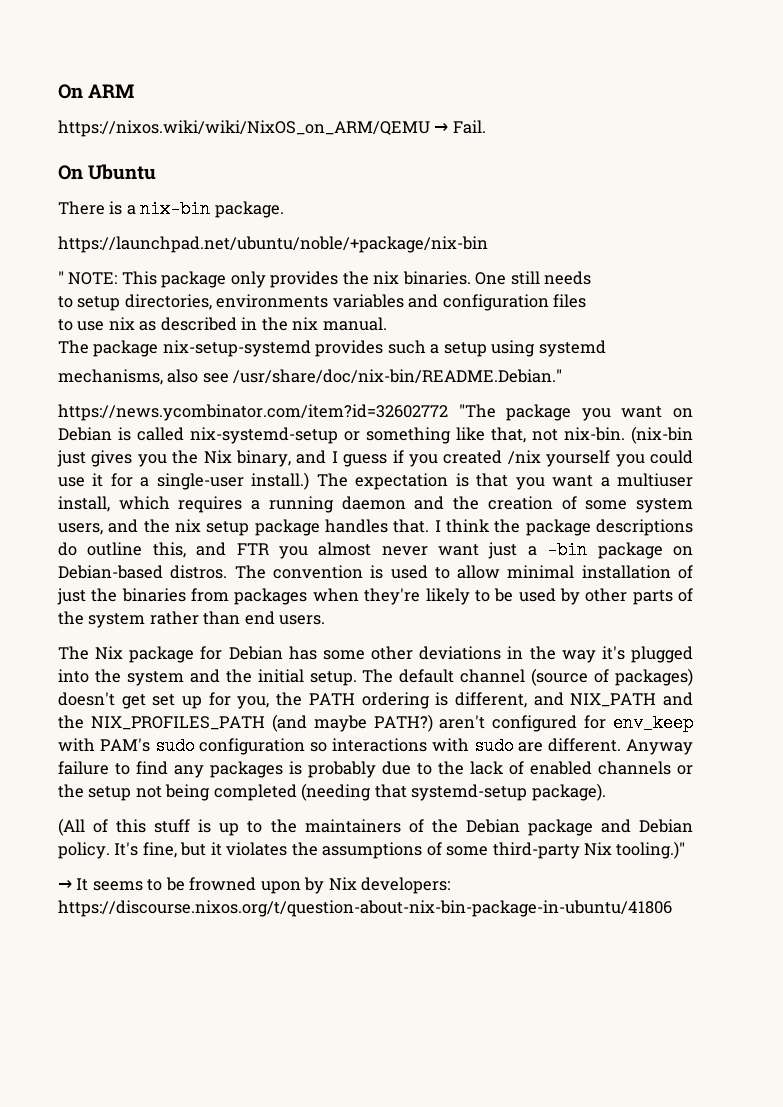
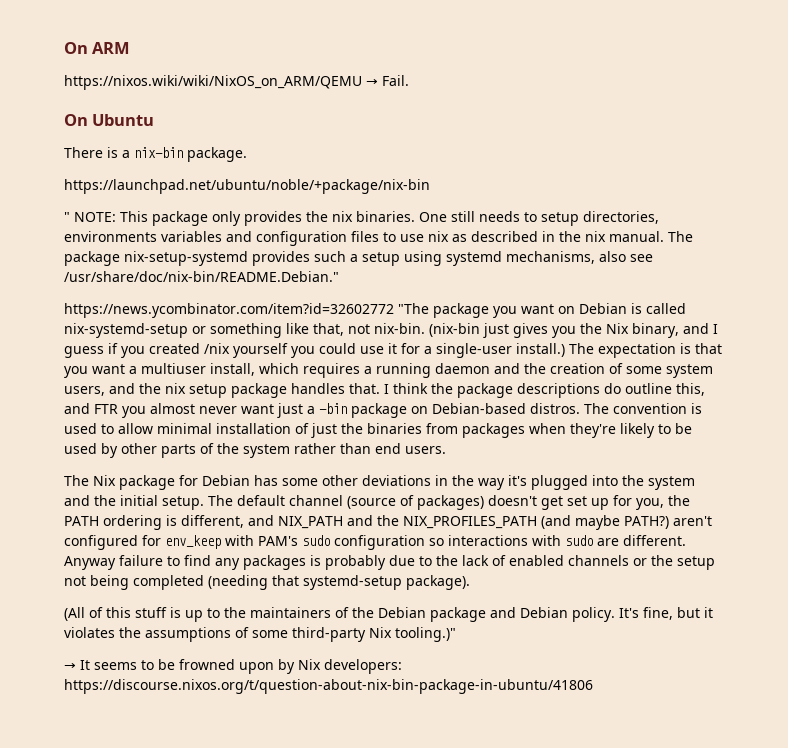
- One still needs
- to setup directories, environments variables and configuration files
- to use nix as described in the nix manual.
- The package nix-setup-systemd provides such a setup using systemd
- mechanisms, also see /usr/share/doc/nix-bin/README.Debian."
+ One still needs to setup directories, environments variables and configuration files to use nix as described in the nix manual. The package nix-setup-systemd provides such a setup using systemd mechanisms, also see /usr/share/doc/nix-bin/README.Debian."

